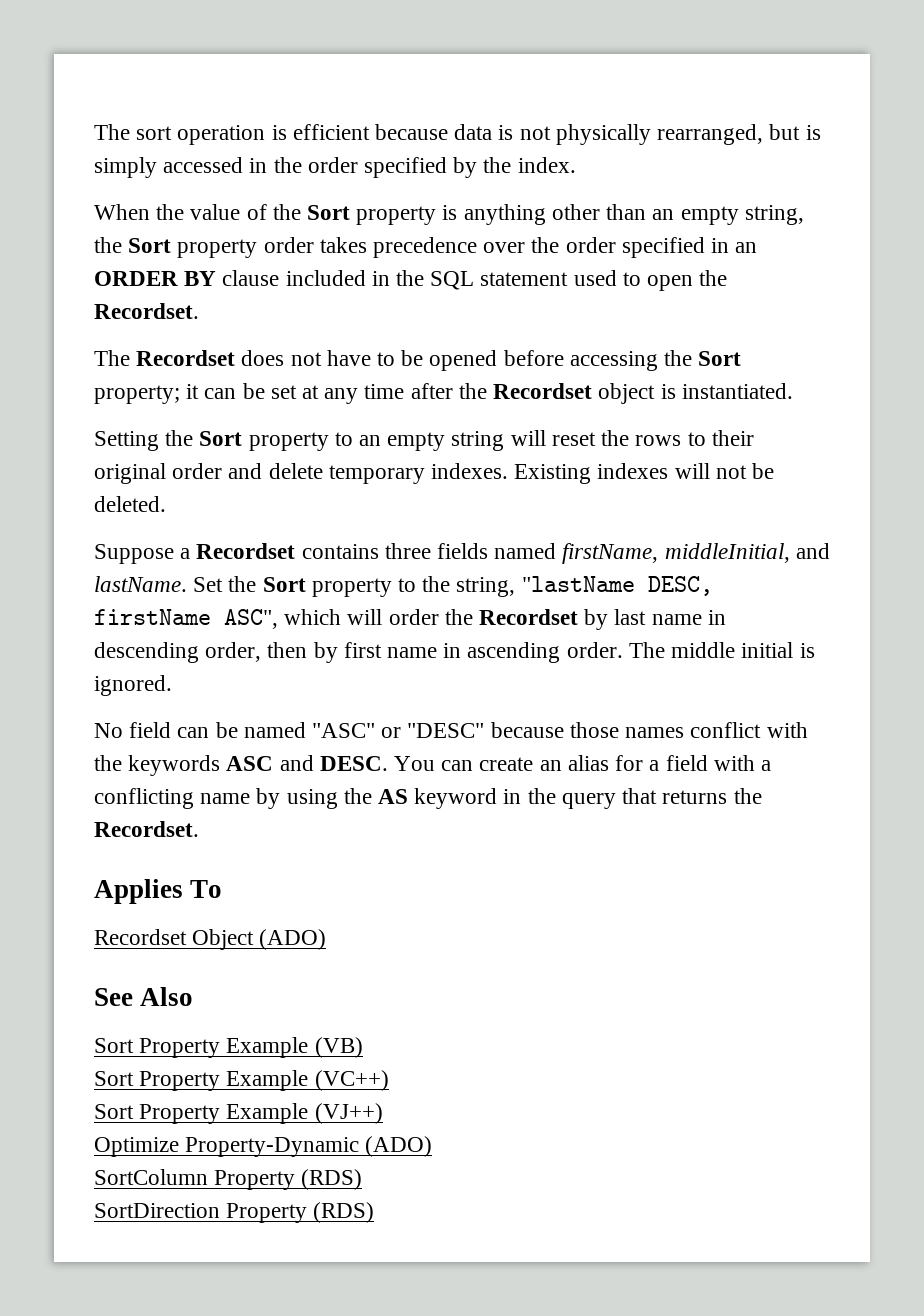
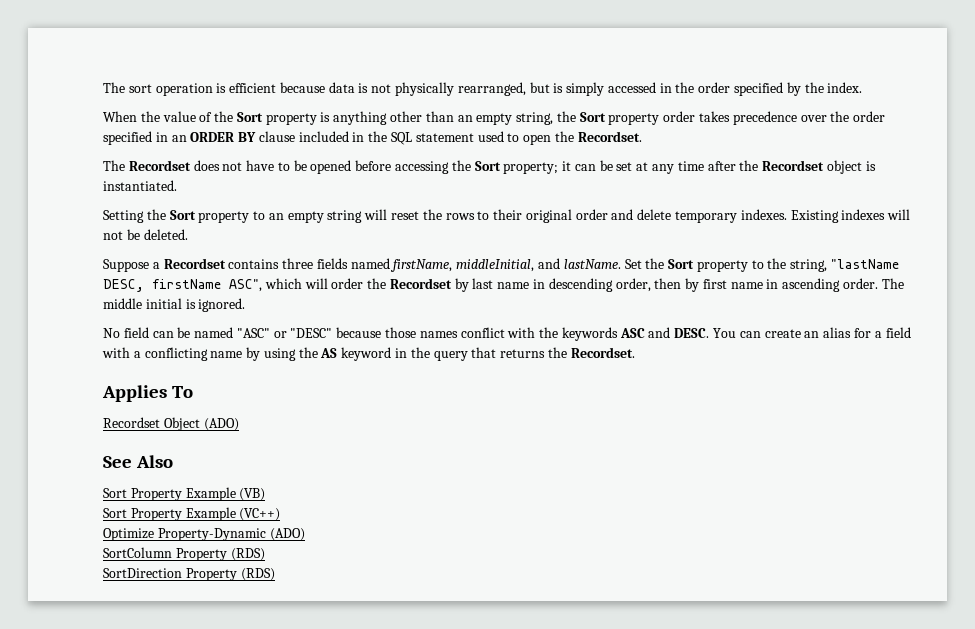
- Sort Property Example (VJ++)

